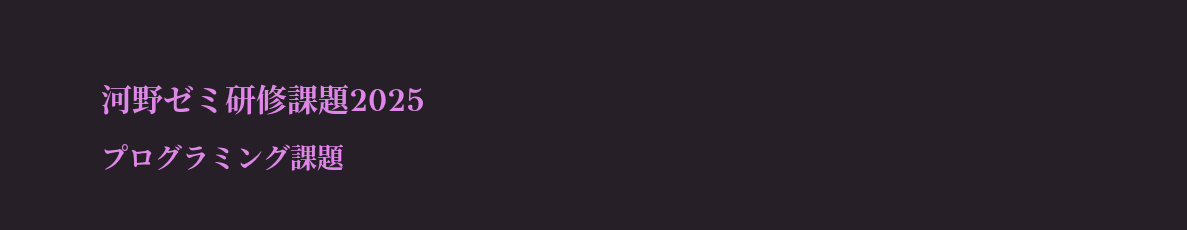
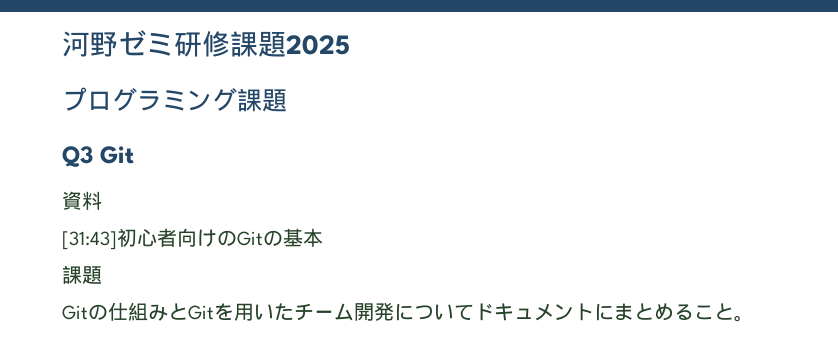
+ Q3 Git
+ 資料
+ [31:43]初心者向けのGitの基本
+ 課題
+ Gitの仕組みとGitを用いたチーム開発についてドキュメントにまとめること。

